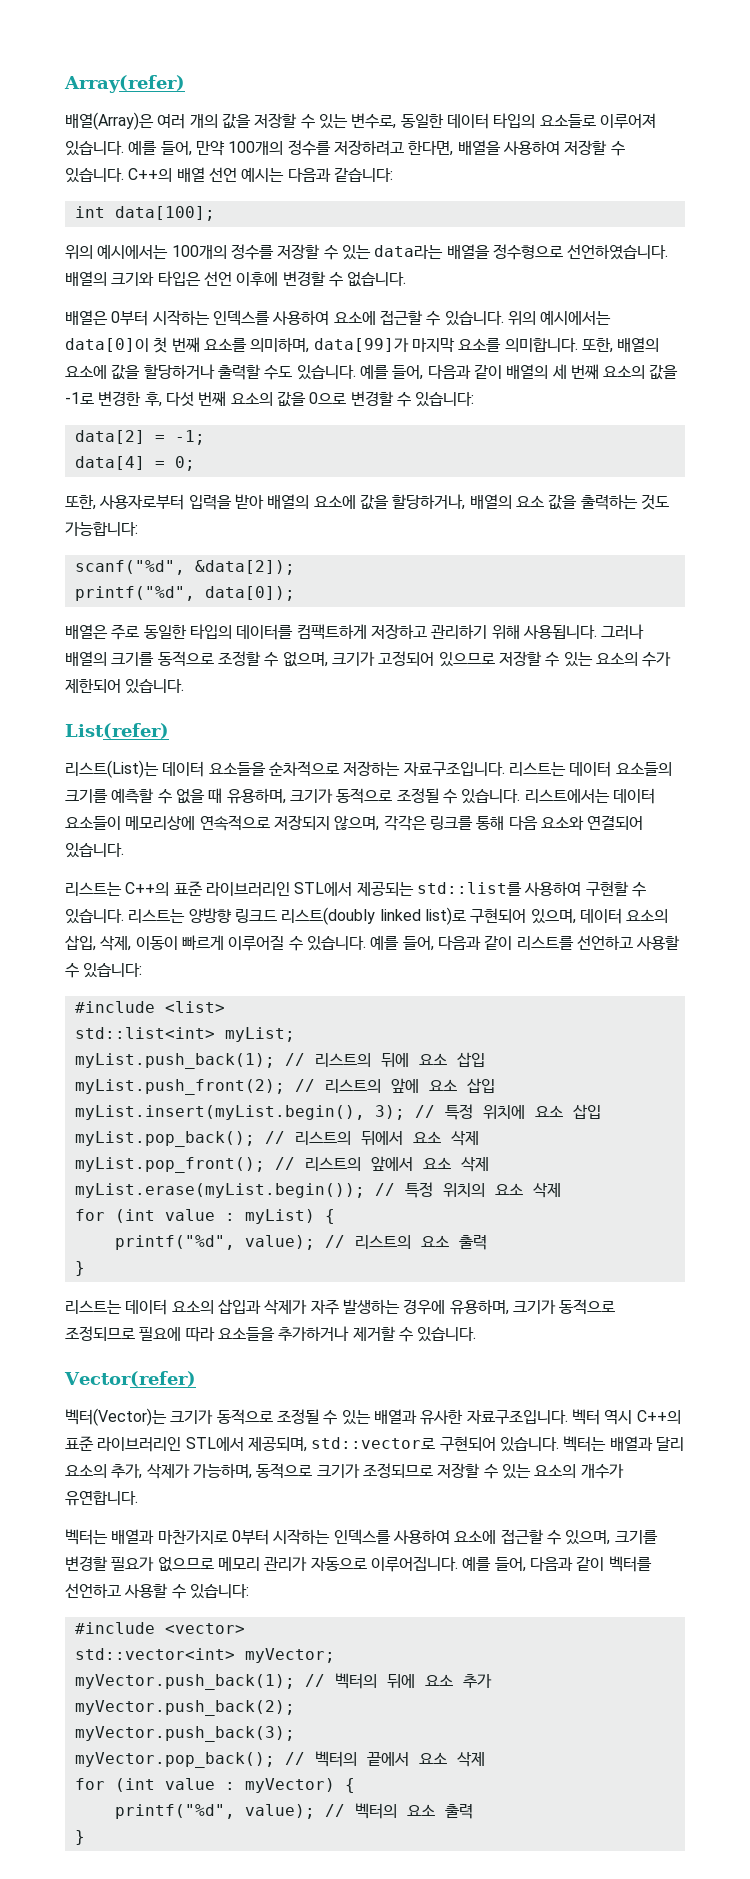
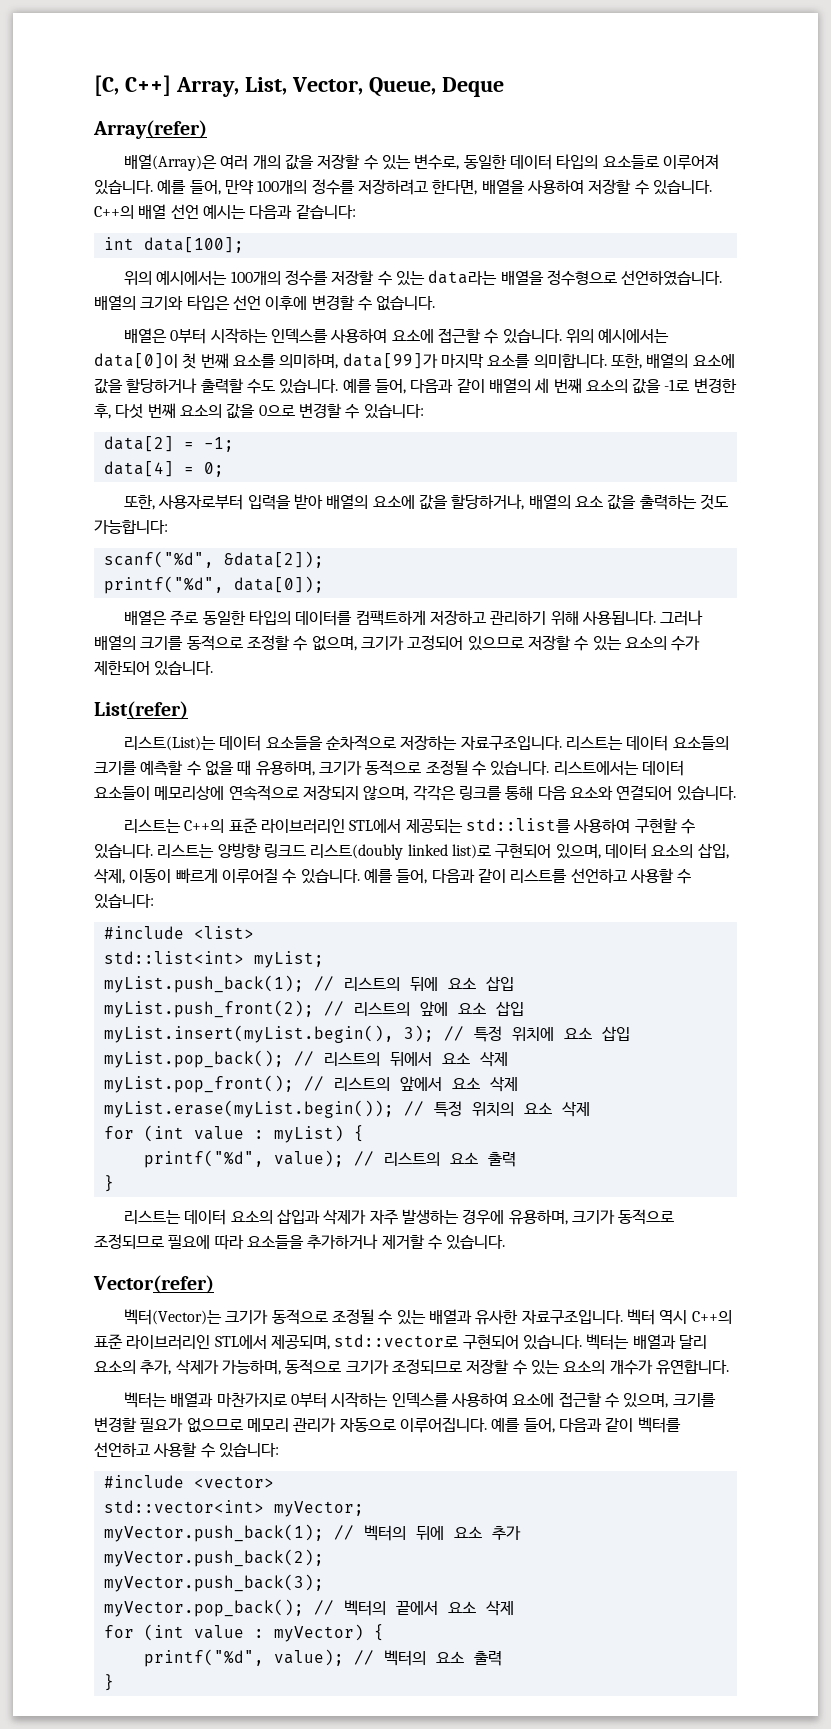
+ [C, C++] Array, List, Vector, Queue, Deque

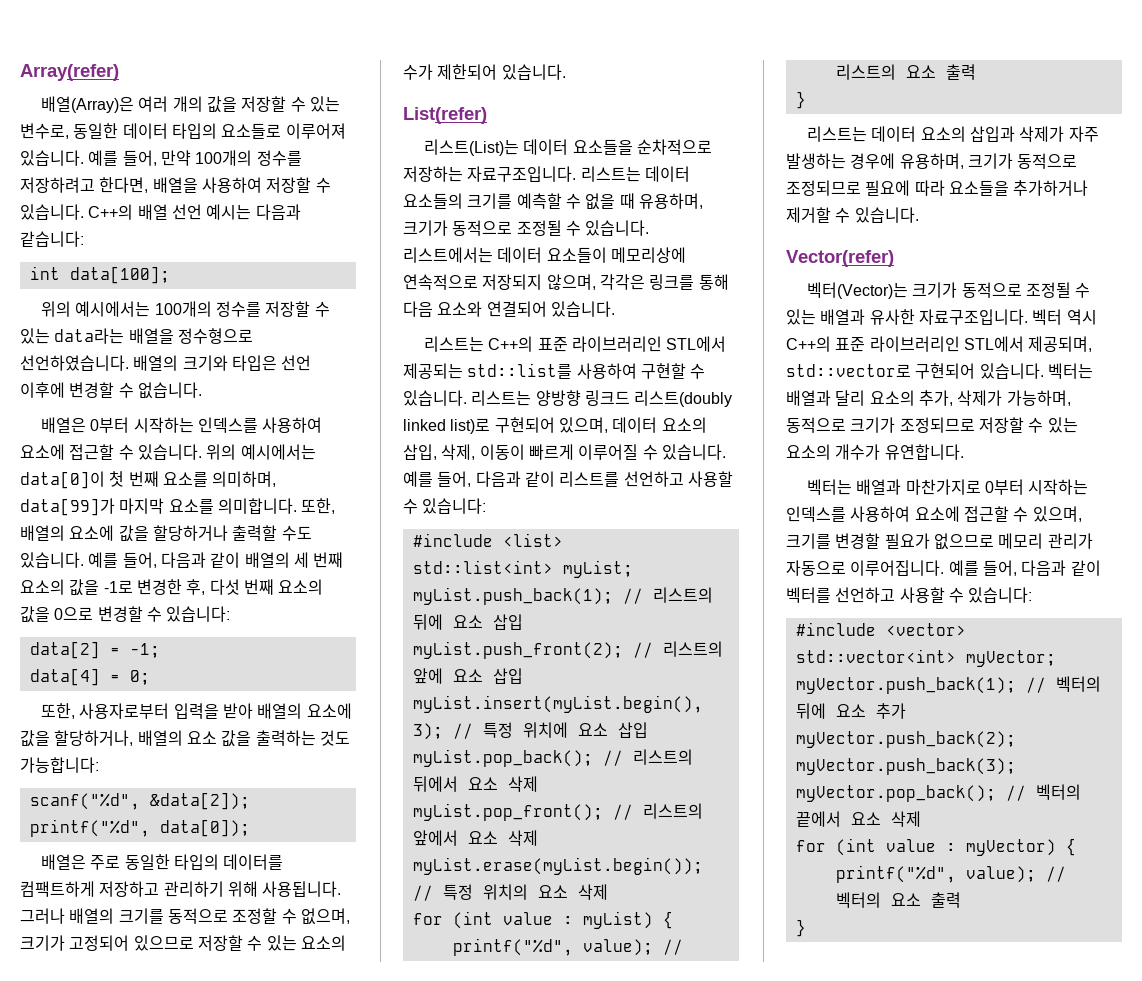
- [C, C++] Array, List, Vector, Queue, Deque

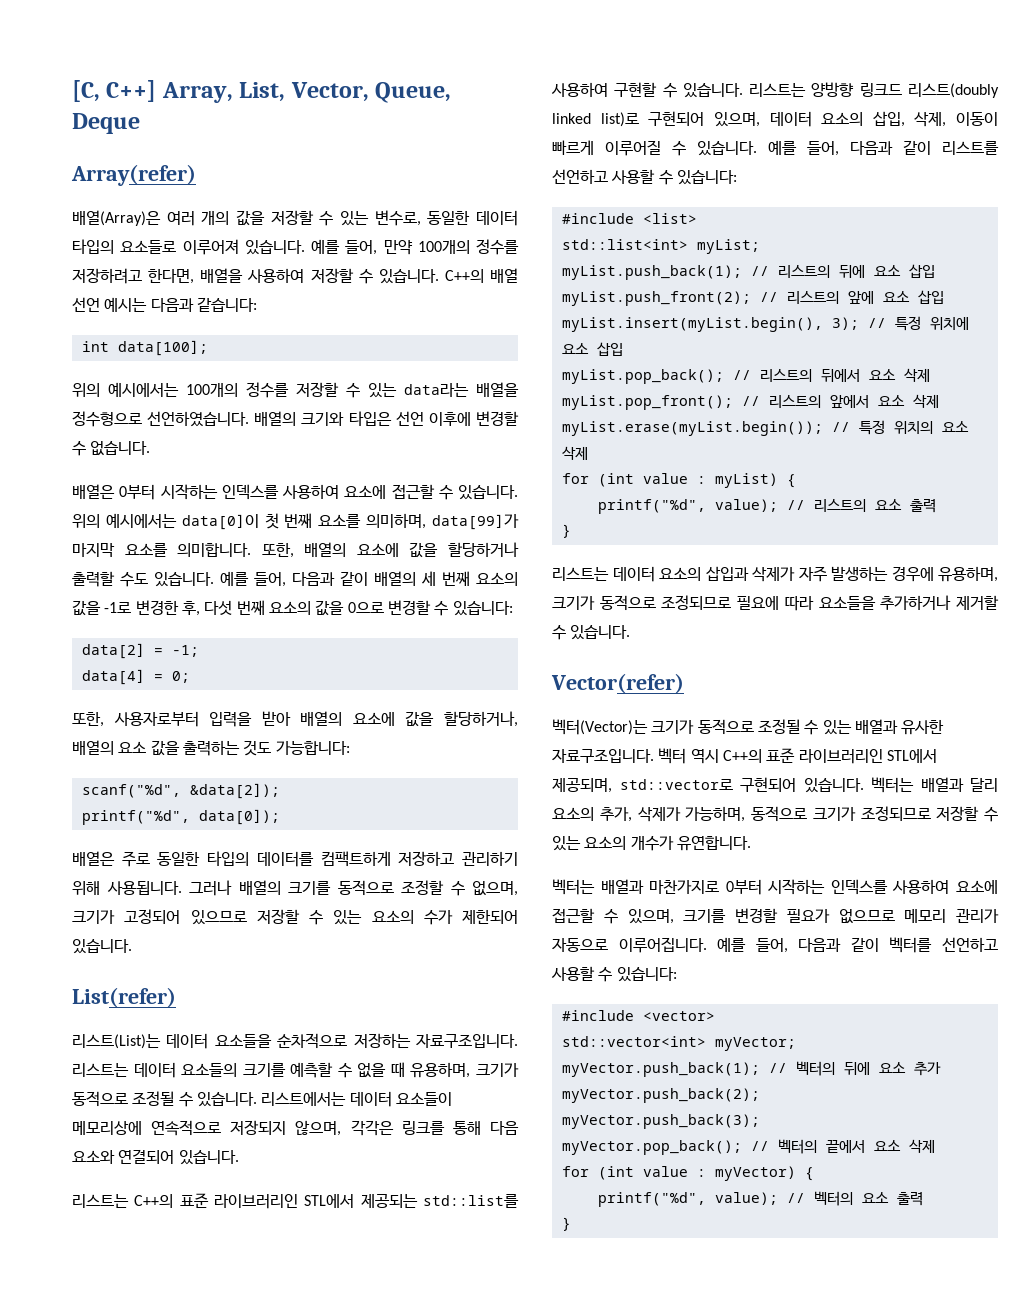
+ [C, C++] Array, List, Vector, Queue, Deque

